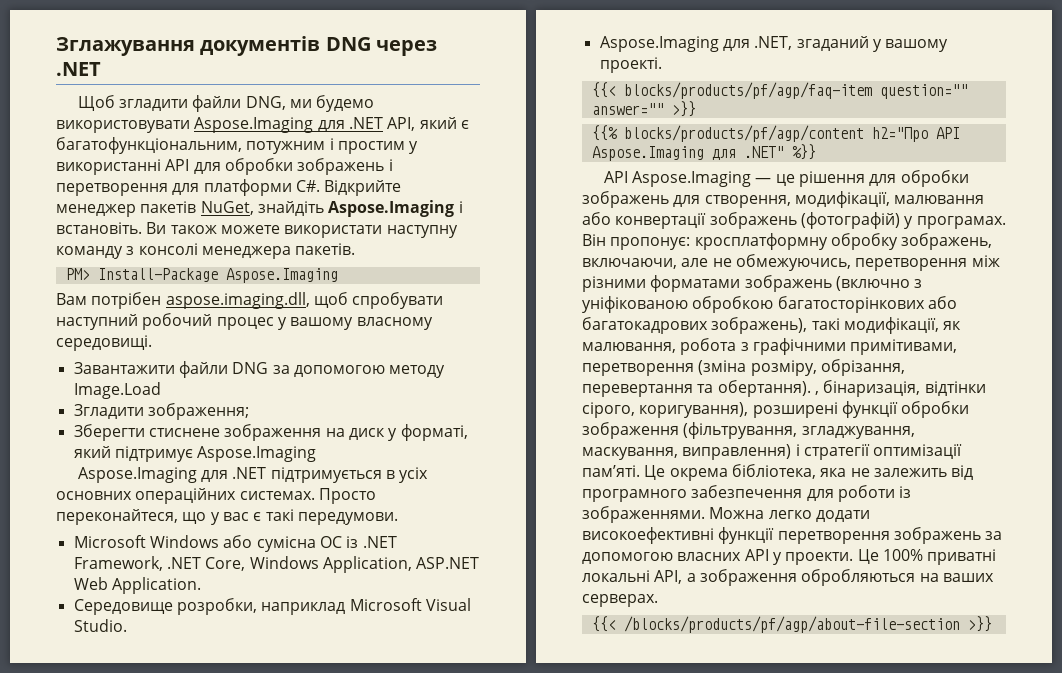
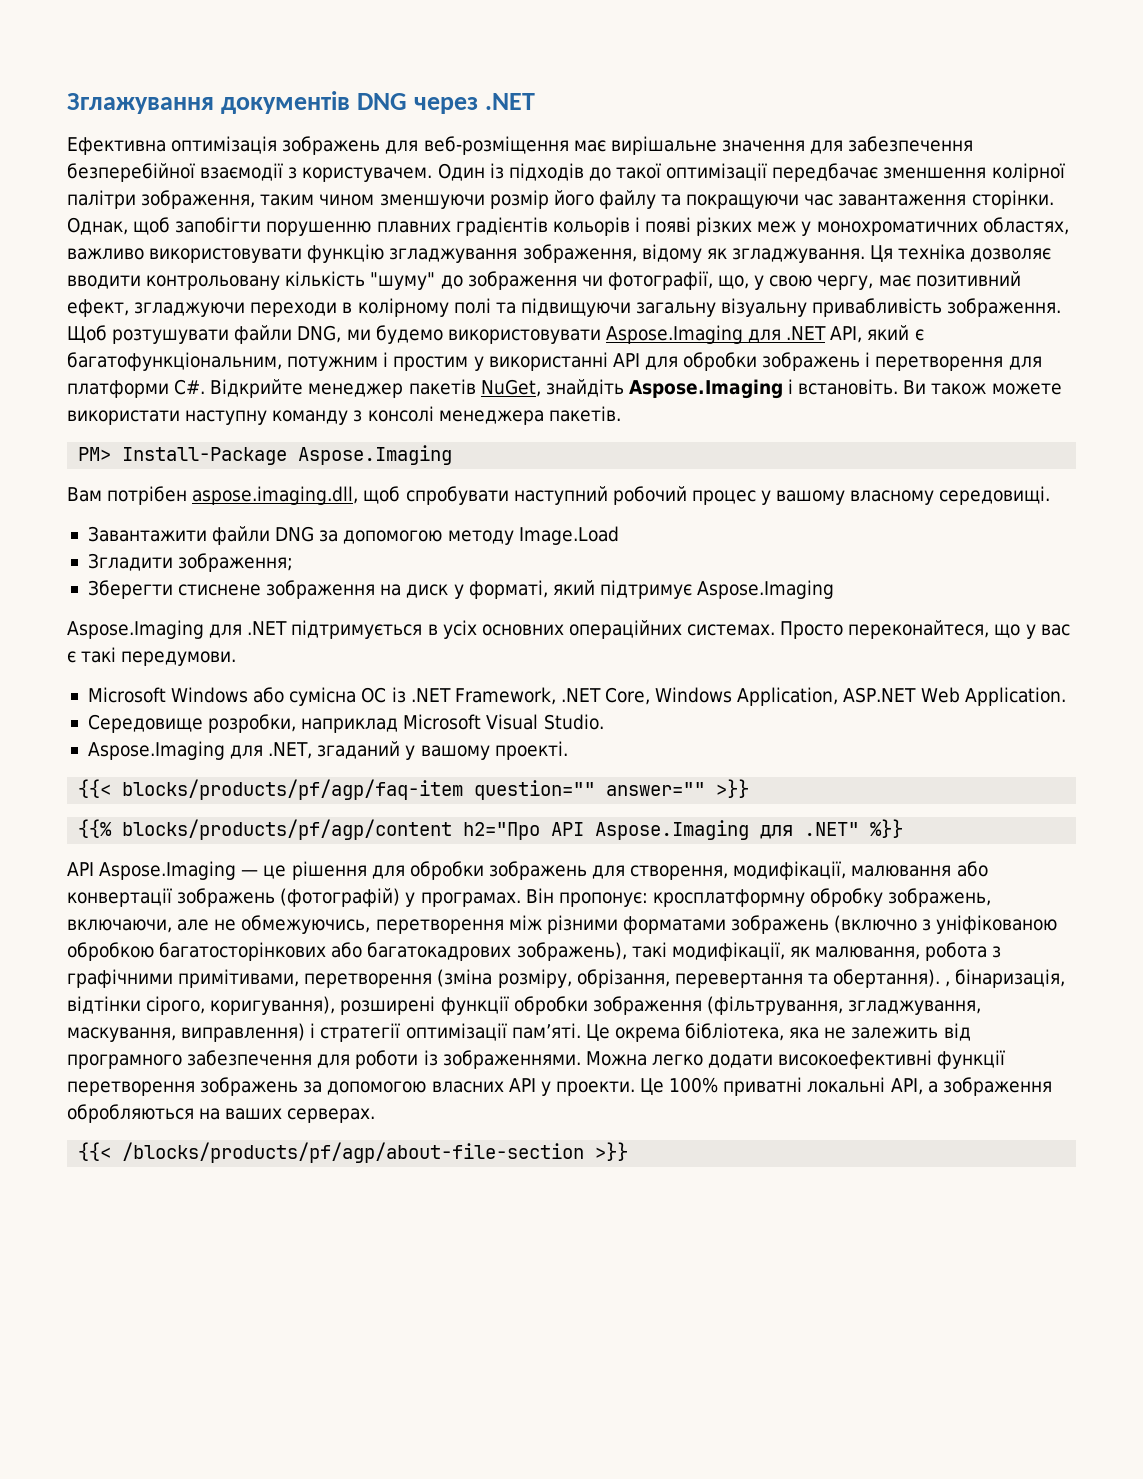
- Щоб згладити файли DNG, ми будемо використовувати Aspose.Imaging для .NET API, який є багатофункціональним, потужним і простим у використанні API для обробки зображень і перетворення для платформи C#. Відкрийте менеджер пакетів NuGet, знайдіть Aspose.Imaging і встановіть.
+ Ефективна оптимізація зображень для веб-розміщення має вирішальне значення для забезпечення безперебійної взаємодії з користувачем. Один із підходів до такої оптимізації передбачає зменшення колірної палітри зображення, таким чином зменшуючи розмір його файлу та покращуючи час завантаження сторінки. Однак, щоб запобігти порушенню плавних градієнтів кольорів і появі різких меж у монохроматичних областях, важливо використовувати функцію згладжування зображення, відому як згладжування. Ця техніка дозволяє вводити контрольовану кількість "шуму" до зображення чи фотографії, що, у свою чергу, має позитивний ефект, згладжуючи переходи в колірному полі та підвищуючи загальну візуальну привабливість зображення. Щоб розтушувати файли DNG, ми будемо використовувати Aspose.Imaging для .NET API, який є багатофункціональним, потужним і простим у використанні API для обробки зображень і перетворення для платформи C#. Відкрийте менеджер пакетів NuGet, знайдіть Aspose.Imaging і встановіть.

